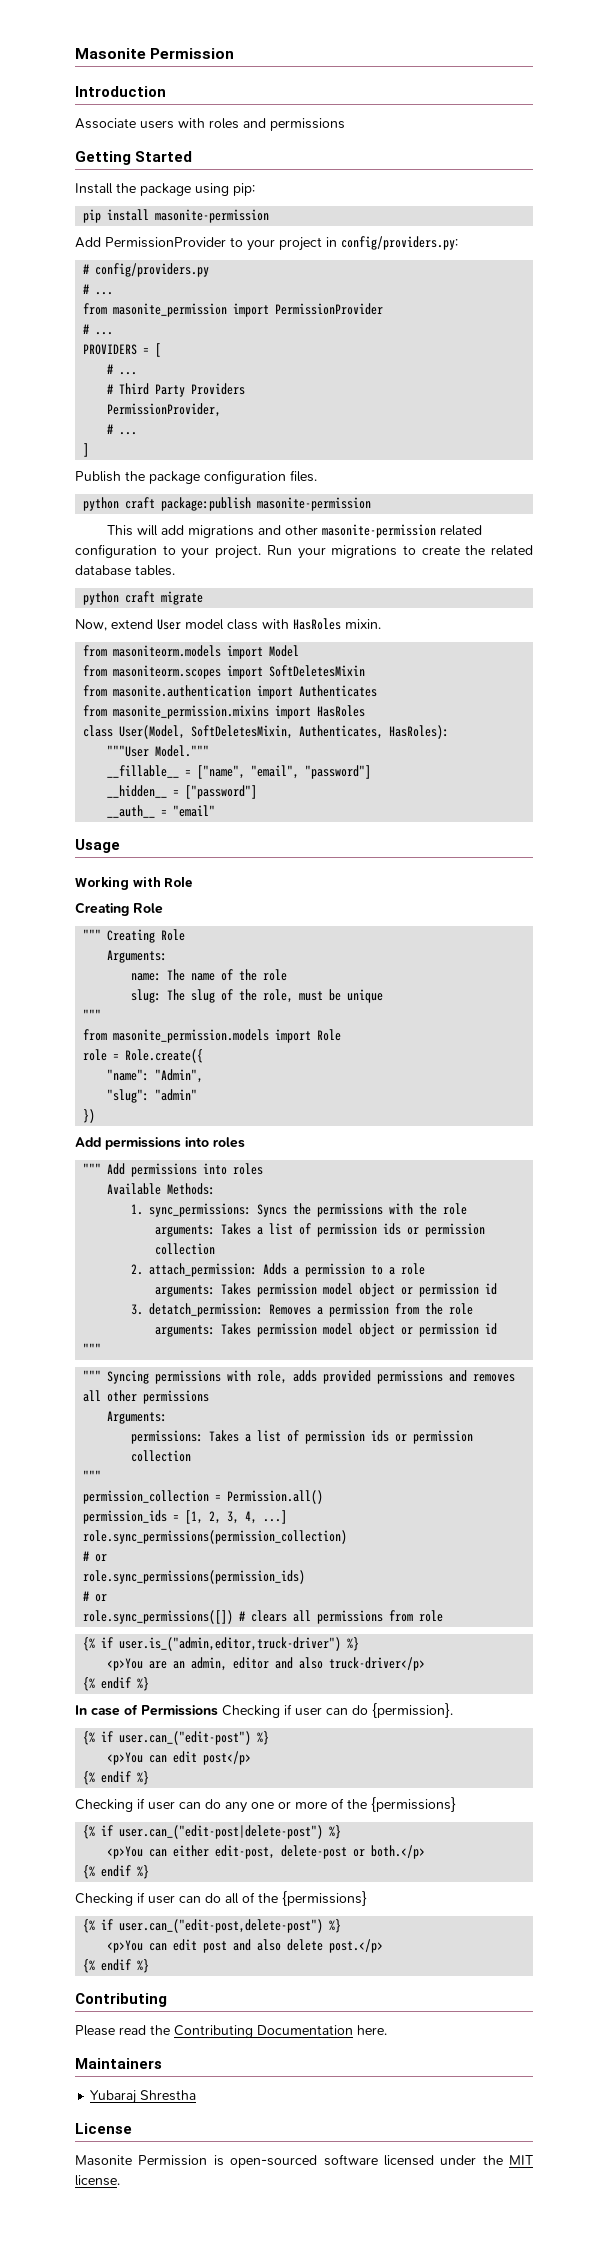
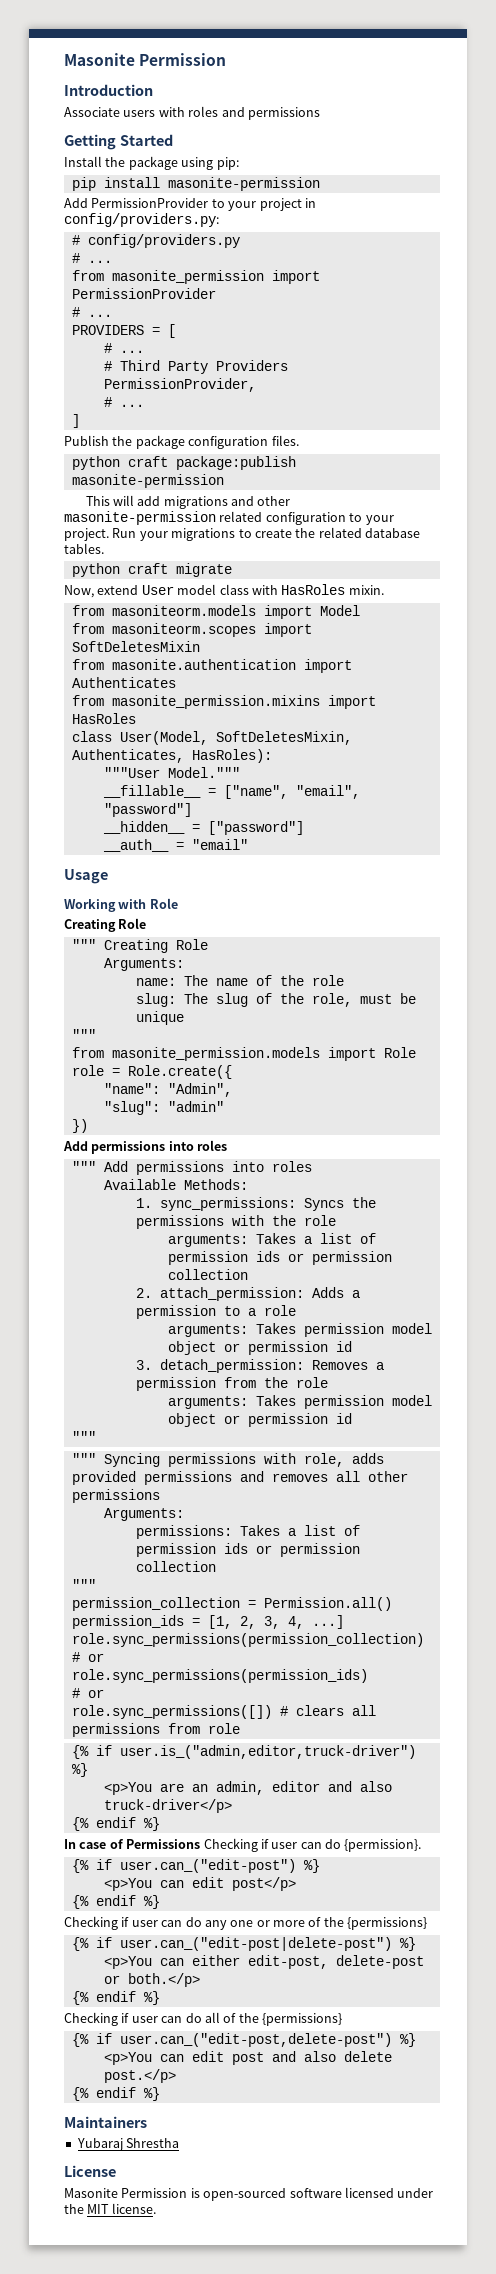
- 3. detatch_permission: Removes a permission from the role
+ 3. detach_permission: Removes a permission from the role
  <p>You can edit post and also delete post.</p>
  {% endif %}
- Contributing
- Please read the Contributing Documentation here.

